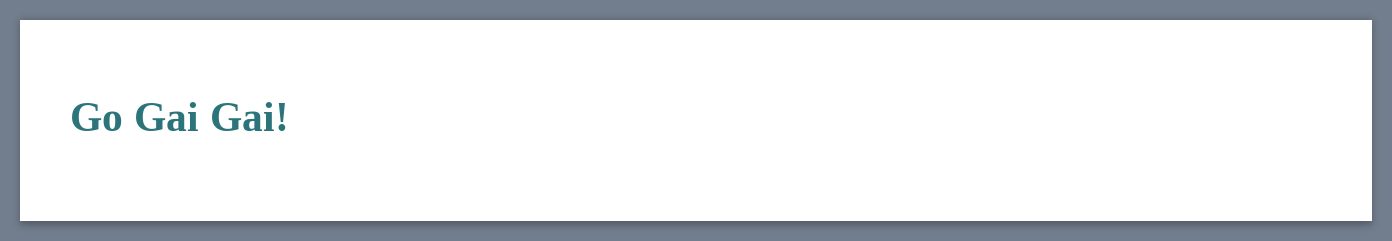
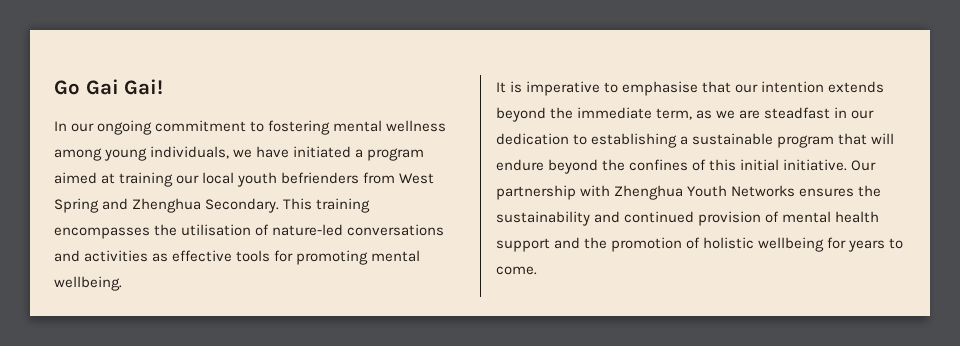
+ In our ongoing commitment to fostering mental wellness among young individuals, we have initiated a program aimed at training our local youth befrienders from West Spring and Zhenghua Secondary. This training encompasses the utilisation of nature-led conversations and activities as effective tools for promoting mental wellbeing.
+ It is imperative to emphasise that our intention extends beyond the immediate term, as we are steadfast in our dedication to establishing a sustainable program that will endure beyond the confines of this initial initiative. Our partnership with Zhenghua Youth Networks ensures the sustainability and continued provision of mental health support and the promotion of holistic wellbeing for years to come.

